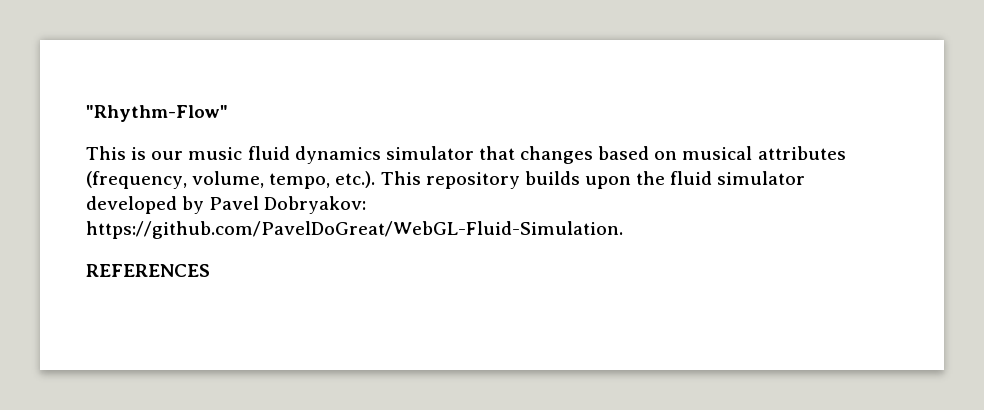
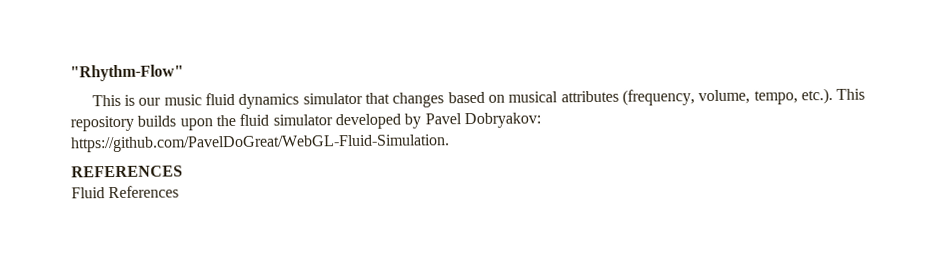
+ Fluid References

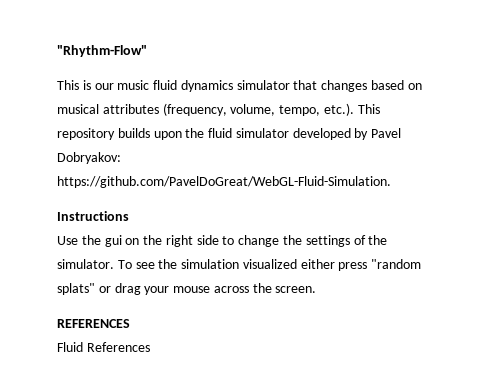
+ Instructions
+ Use the gui on the right side to change the settings of the simulator. To see the simulation visualized either press "random splats" or drag your mouse across the screen.

